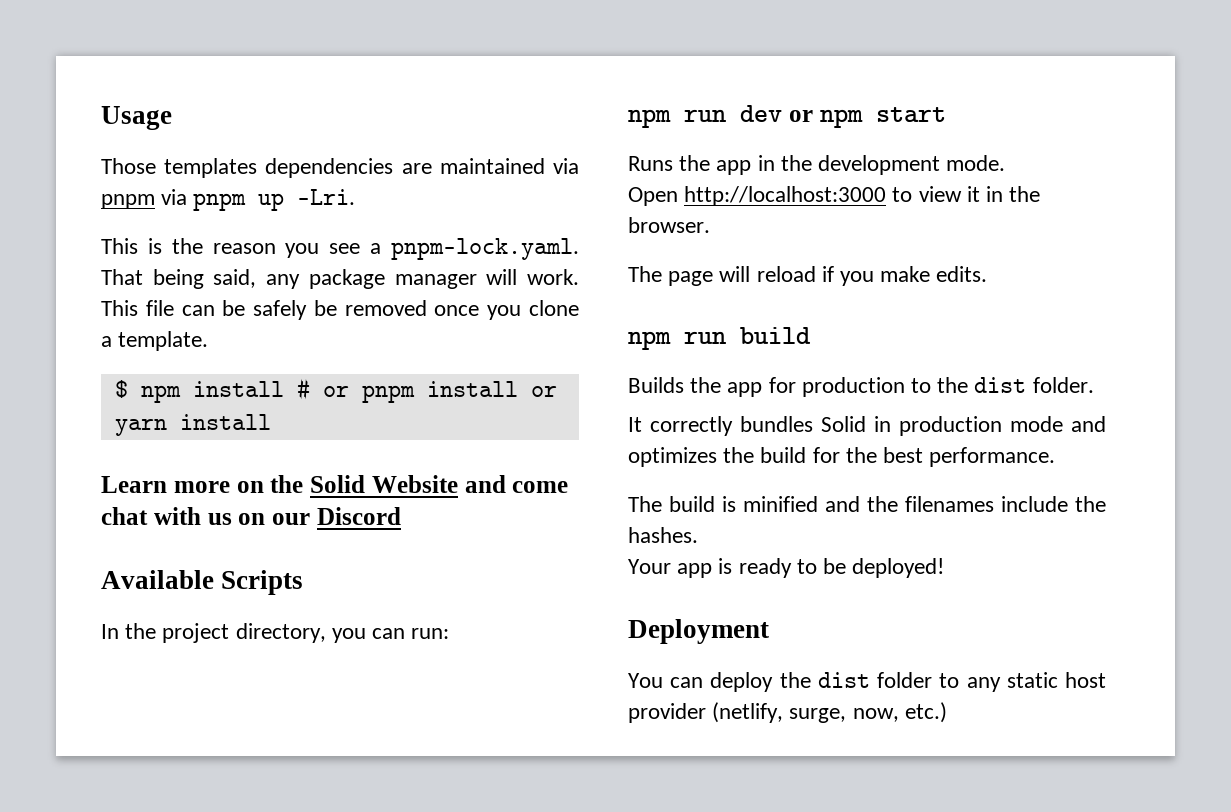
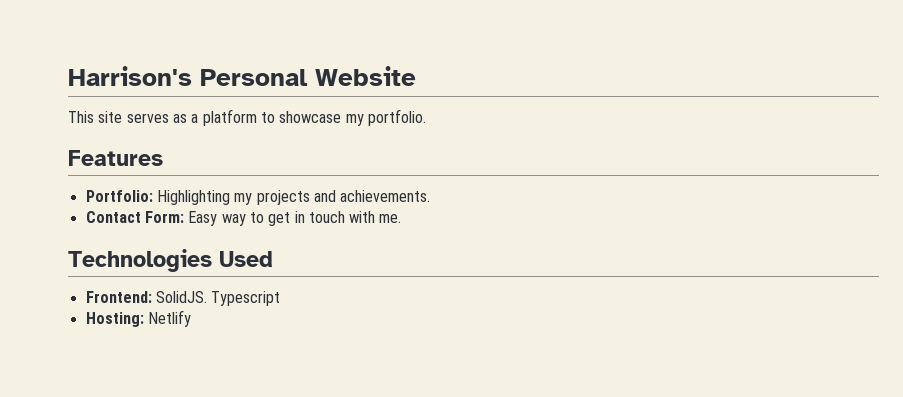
- Usage
- Those templates dependencies are maintained via pnpm via pnpm up -Lri.
- This is the reason you see a pnpm-lock.yaml. That being said, any package manager will work. This file can be safely be removed once you clone a template.
- $ npm install # or pnpm install or yarn install
- Learn more on the Solid Website and come chat with us on our Discord
- Available Scripts
- In the project directory, you can run:
- npm run dev or npm start
- Runs the app in the development mode.
- Open http://localhost:3000 to view it in the browser.
- The page will reload if you make edits.
- npm run build
- Builds the app for production to the dist folder.
- It correctly bundles Solid in production mode and optimizes the build for the best performance.
- The build is minified and the filenames include the hashes.
- Your app is ready to be deployed!
- Deployment
- You can deploy the dist folder to any static host provider (netlify, surge, now, etc.)
+ Harrison's Personal Website
+ This site serves as a platform to showcase my portfolio.
+ Features
+ Portfolio: Highlighting my projects and achievements.
+ Contact Form: Easy way to get in touch with me.
+ Technologies Used
+ Frontend: SolidJS. Typescript
+ Hosting: Netlify

